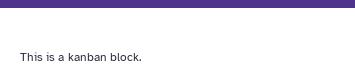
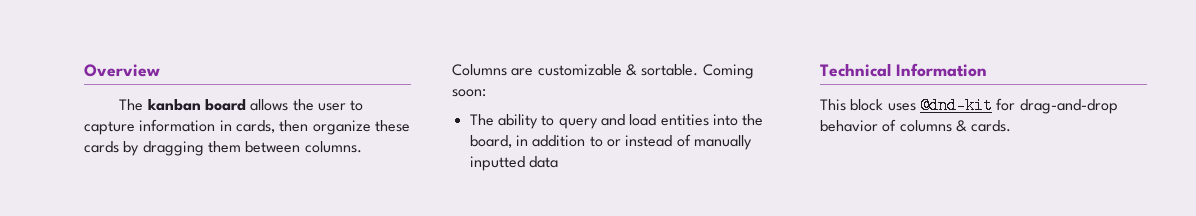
- This is a kanban block.
+ Overview
+ The kanban board allows the user to capture information in cards, then organize these cards by dragging them between columns. Columns are customizable & sortable. Coming soon:
+ The ability to query and load entities into the board, in addition to or instead of manually inputted data
+ Technical Information
+ This block uses @dnd-kit for drag-and-drop behavior of columns & cards.

